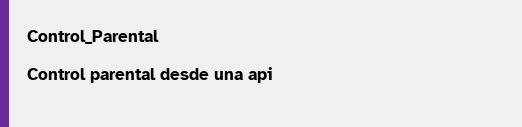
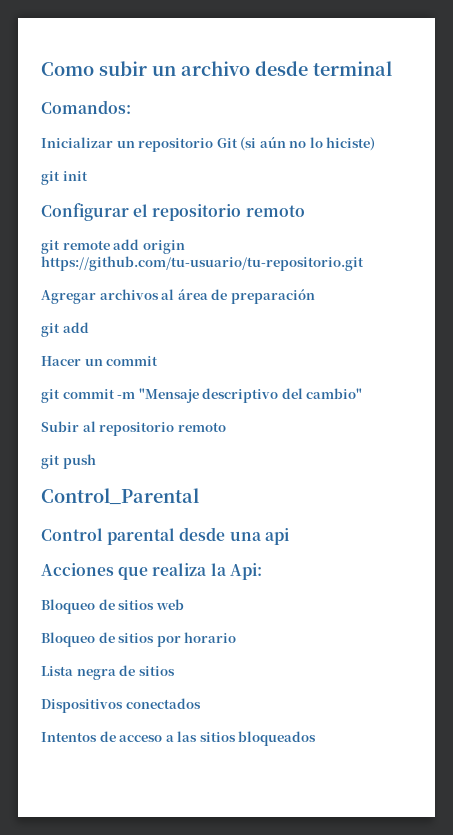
+ Como subir un archivo desde terminal
+ Comandos:
+ Inicializar un repositorio Git (si aún no lo hiciste)
+ git init
+ Configurar el repositorio remoto
+ git remote add origin https://github.com/tu-usuario/tu-repositorio.git
+ Agregar archivos al área de preparación
+ git add
+ Hacer un commit
+ git commit -m "Mensaje descriptivo del cambio"
+ Subir al repositorio remoto
+ git push
+ Acciones que realiza la Api:
+ Bloqueo de sitios web
+ Bloqueo de sitios por horario
+ Lista negra de sitios
+ Dispositivos conectados
+ Intentos de acceso a las sitios bloqueados

